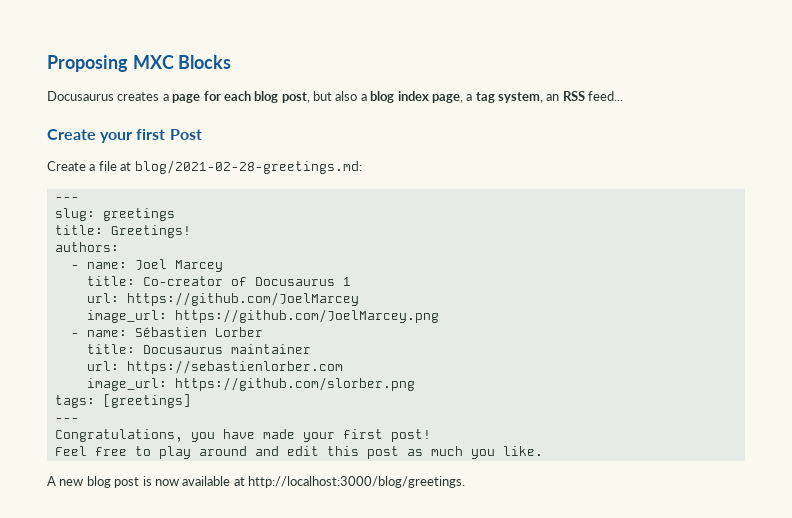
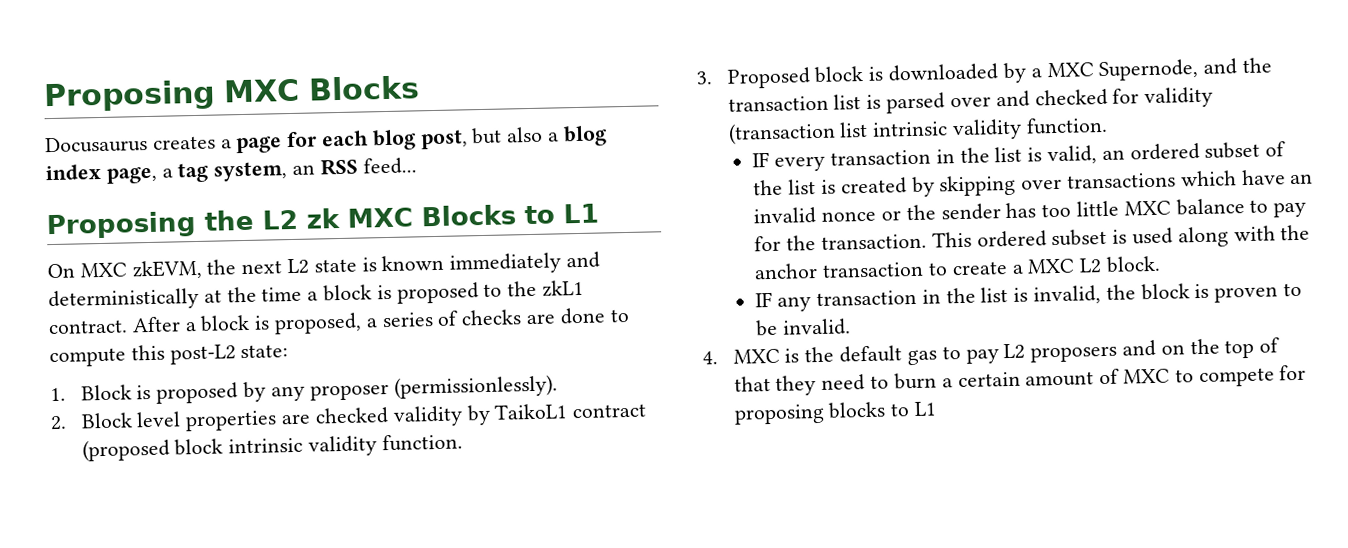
- Create your first Post
- Create a file at blog/2021-02-28-greetings.md:
- ---
- slug: greetings
- title: Greetings!
- authors:
- - name: Joel Marcey
- title: Co-creator of Docusaurus 1
- url: https://github.com/JoelMarcey
- image_url: https://github.com/JoelMarcey.png
- - name: Sébastien Lorber
- title: Docusaurus maintainer
- url: https://sebastienlorber.com
- image_url: https://github.com/slorber.png
- tags: [greetings]
- ---
- Congratulations, you have made your first post!
- Feel free to play around and edit this post as much you like.
- A new blog post is now available at http://localhost:3000/blog/greetings.
+ Proposing the L2 zk MXC Blocks to L1
+ On MXC zkEVM, the next L2 state is known immediately and deterministically at the time a block is proposed to the zkL1 contract. After a block is proposed, a series of checks are done to compute this post-L2 state:
+ 1. Block is proposed by any proposer (permissionlessly).
+ 2. Block level properties are checked validity by TaikoL1 contract (proposed block intrinsic validity function.
+ 3. Proposed block is downloaded by a MXC Supernode, and the transaction list is parsed over and checked for validity (transaction list intrinsic validity function.
+ IF every transaction in the list is valid, an ordered subset of the list is created by skipping over transactions which have an invalid nonce or the sender has too little MXC balance to pay for the transaction. This ordered subset is used along with the anchor transaction to create a MXC L2 block.
+ IF any transaction in the list is invalid, the block is proven to be invalid.
+ 4. MXC is the default gas to pay L2 proposers and on the top of that they need to burn a certain amount of MXC to compete for proposing blocks to L1

